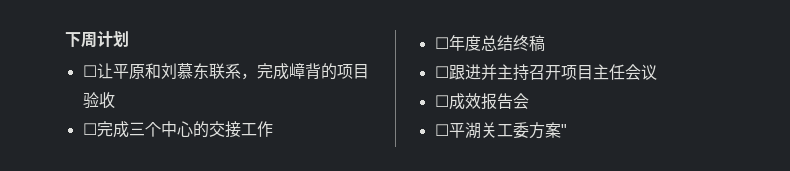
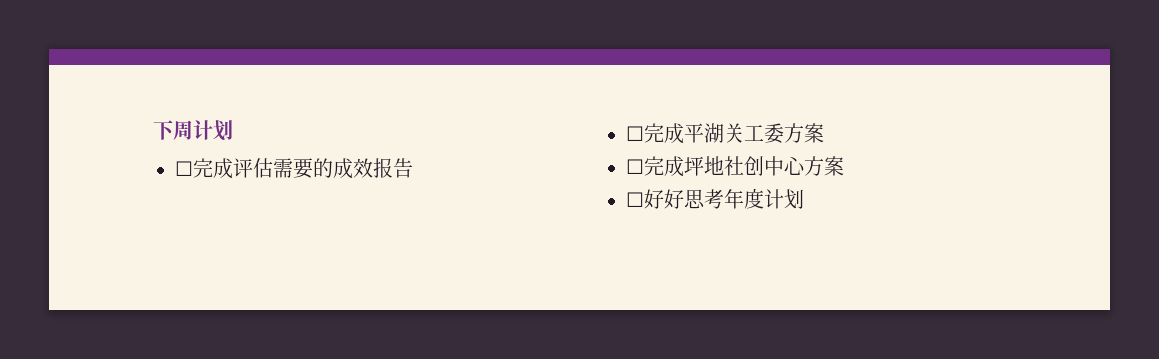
- ☐让平原和刘慕东联系，完成嶂背的项目验收
- ☐完成三个中心的交接工作
- ☐年度总结终稿
- ☐跟进并主持召开项目主任会议
- ☐成效报告会
- ☐平湖关工委方案"
+ ☐完成评估需要的成效报告
+ ☐完成平湖关工委方案
+ ☐完成坪地社创中心方案
+ ☐好好思考年度计划

